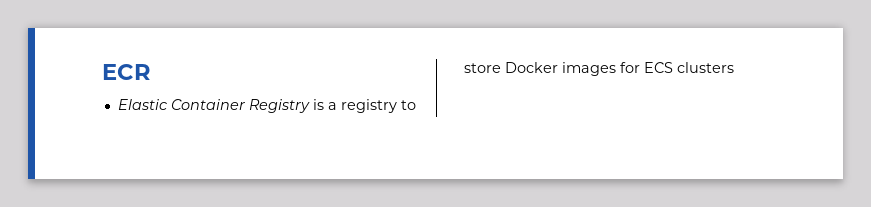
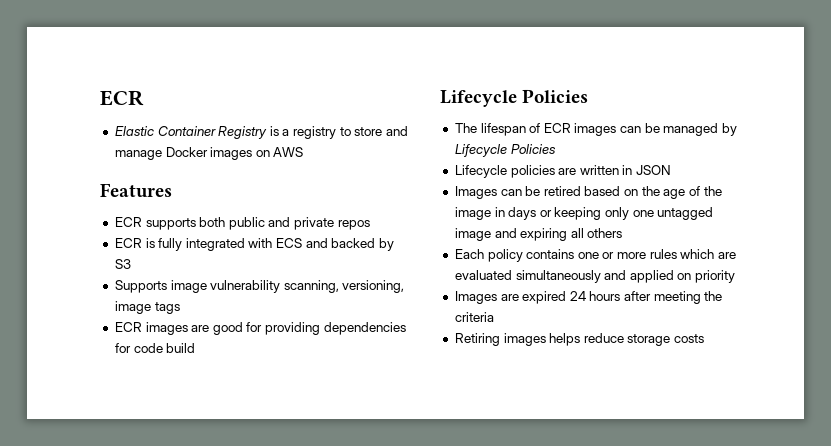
- Elastic Container Registry is a registry to store Docker images for ECS clusters
+ Elastic Container Registry is a registry to store and manage Docker images on AWS
+ Features
+ ECR supports both public and private repos
+ ECR is fully integrated with ECS and backed by S3
+ Supports image vulnerability scanning, versioning, image tags
+ ECR images are good for providing dependencies for code build
+ Lifecycle Policies
+ The lifespan of ECR images can be managed by Lifecycle Policies
+ Lifecycle policies are written in JSON
+ Images can be retired based on the age of the image in days or keeping only one untagged image and expiring all others
+ Each policy contains one or more rules which are evaluated simultaneously and applied on priority
+ Images are expired 24 hours after meeting the criteria
+ Retiring images helps reduce storage costs

